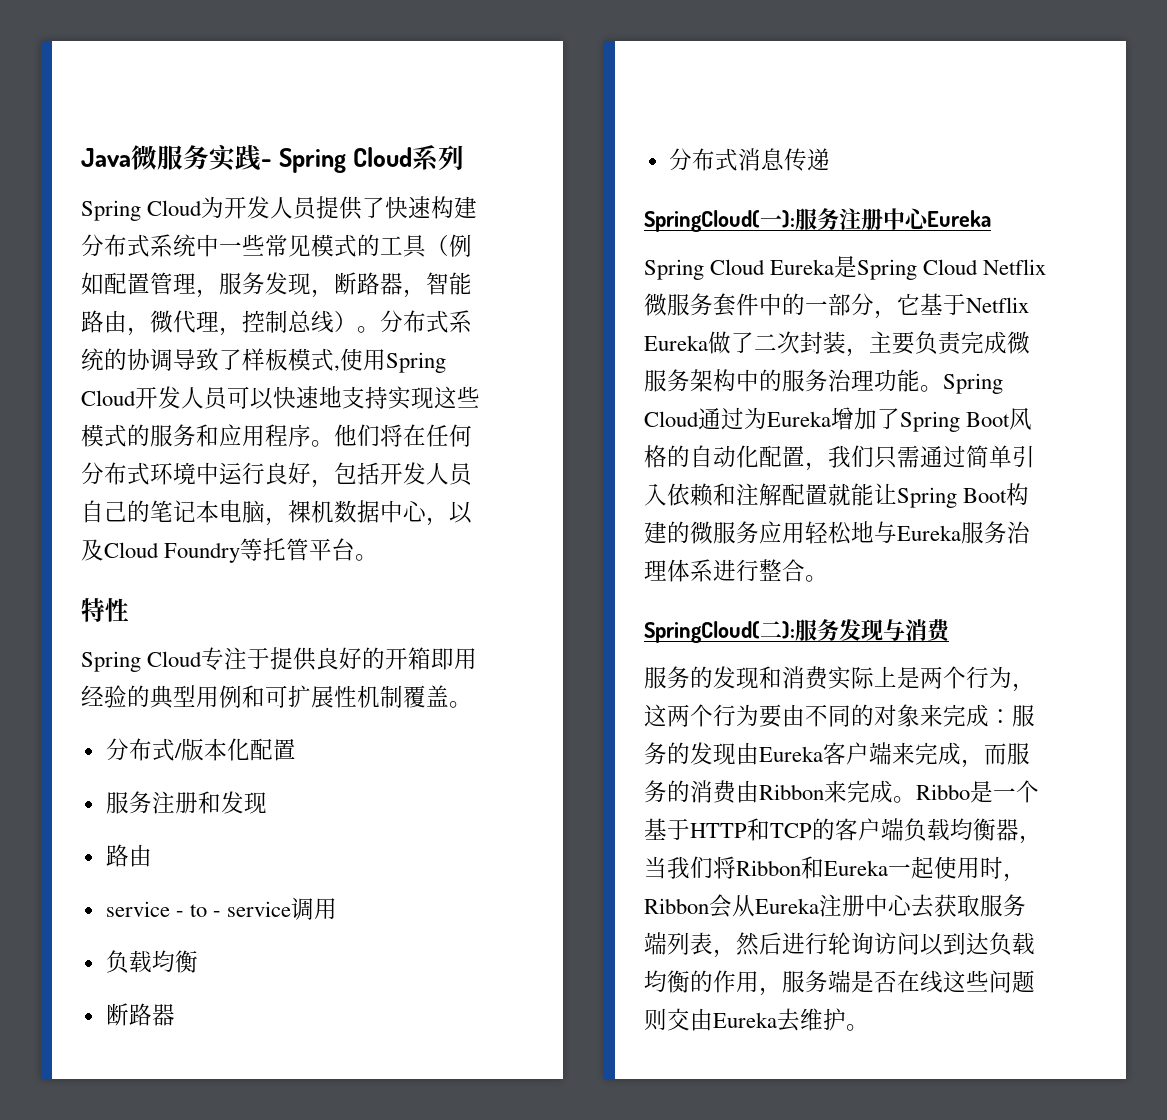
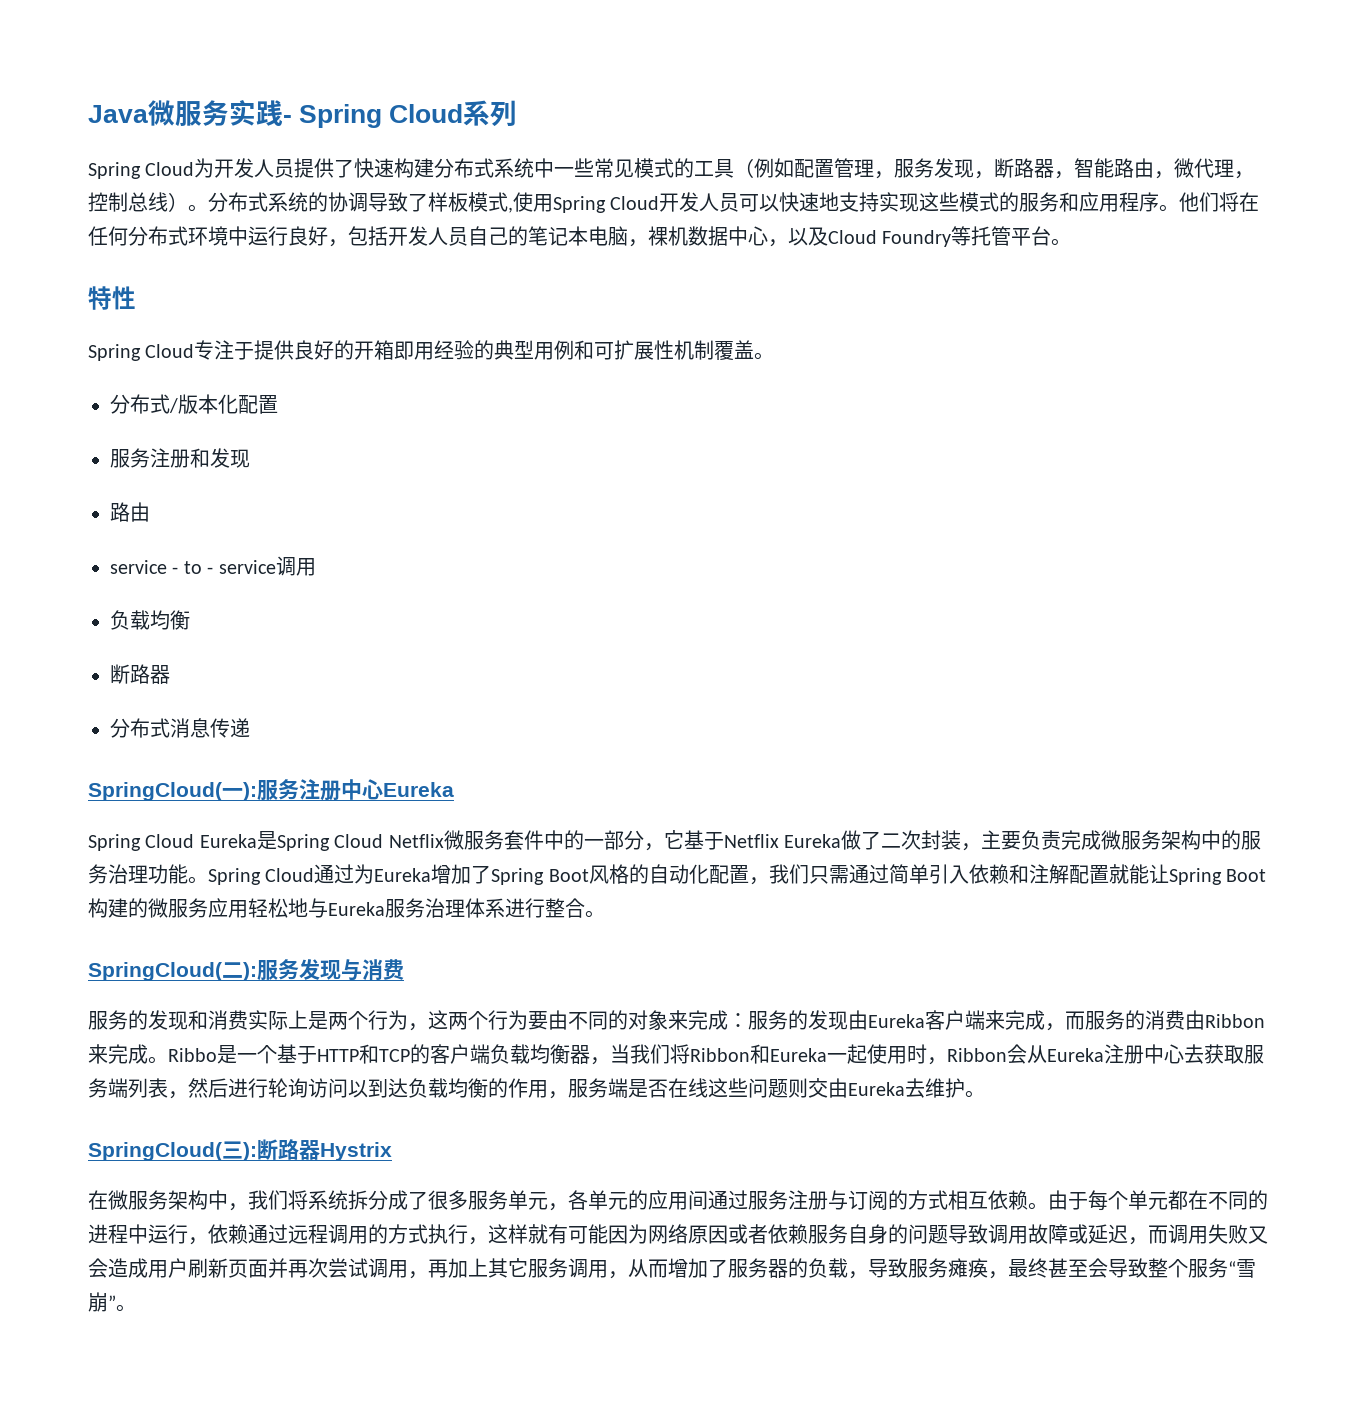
+ SpringCloud(三):断路器Hystrix
+ 在微服务架构中，我们将系统拆分成了很多服务单元，各单元的应用间通过服务注册与订阅的方式相互依赖。由于每个单元都在不同的进程中运行，依赖通过远程调用的方式执行，这样就有可能因为网络原因或者依赖服务自身的问题导致调用故障或延迟，而调用失败又会造成用户刷新页面并再次尝试调用，再加上其它服务调用，从而增加了服务器的负载，导致服务瘫痪，最终甚至会导致整个服务“雪崩”。

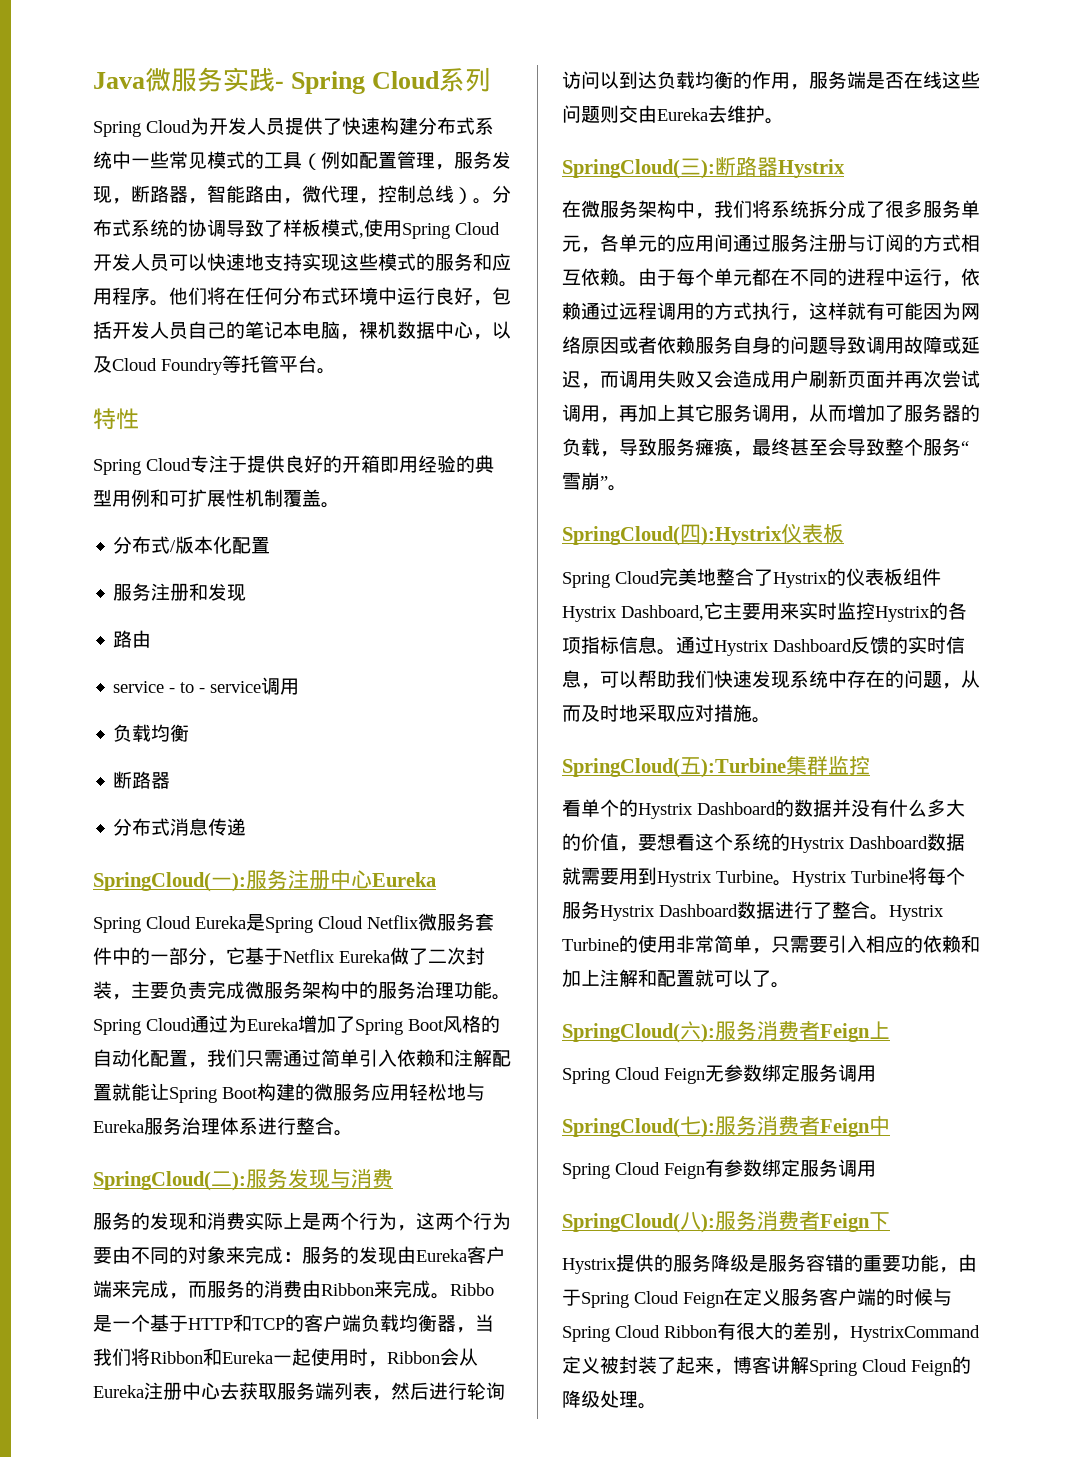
+ SpringCloud(四):Hystrix仪表板
+ Spring Cloud完美地整合了Hystrix的仪表板组件Hystrix Dashboard,它主要用来实时监控Hystrix的各项指标信息。通过Hystrix Dashboard反馈的实时信息，可以帮助我们快速发现系统中存在的问题，从而及时地采取应对措施。
+ SpringCloud(五):Turbine集群监控
+ 看单个的Hystrix Dashboard的数据并没有什么多大的价值，要想看这个系统的Hystrix Dashboard数据就需要用到Hystrix Turbine。Hystrix Turbine将每个服务Hystrix Dashboard数据进行了整合。Hystrix Turbine的使用非常简单，只需要引入相应的依赖和加上注解和配置就可以了。
+ SpringCloud(六):服务消费者Feign上
+ Spring Cloud Feign无参数绑定服务调用
+ SpringCloud(七):服务消费者Feign中
+ Spring Cloud Feign有参数绑定服务调用
+ SpringCloud(八):服务消费者Feign下
+ Hystrix提供的服务降级是服务容错的重要功能，由于Spring Cloud Feign在定义服务客户端的时候与Spring Cloud Ribbon有很大的差别，HystrixCommand定义被封装了起来，博客讲解Spring Cloud Feign的降级处理。

